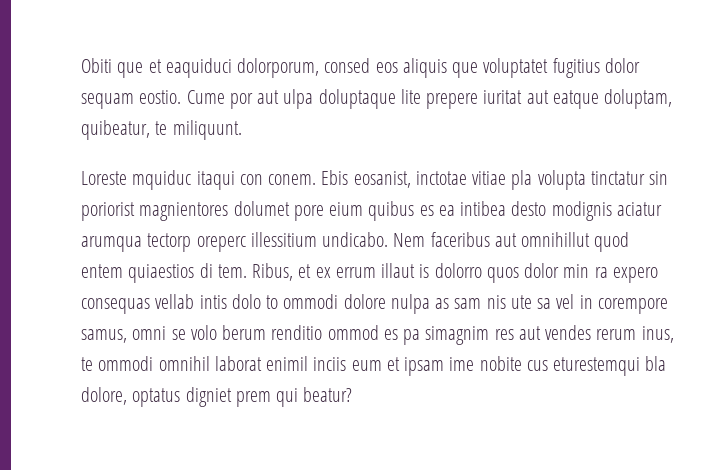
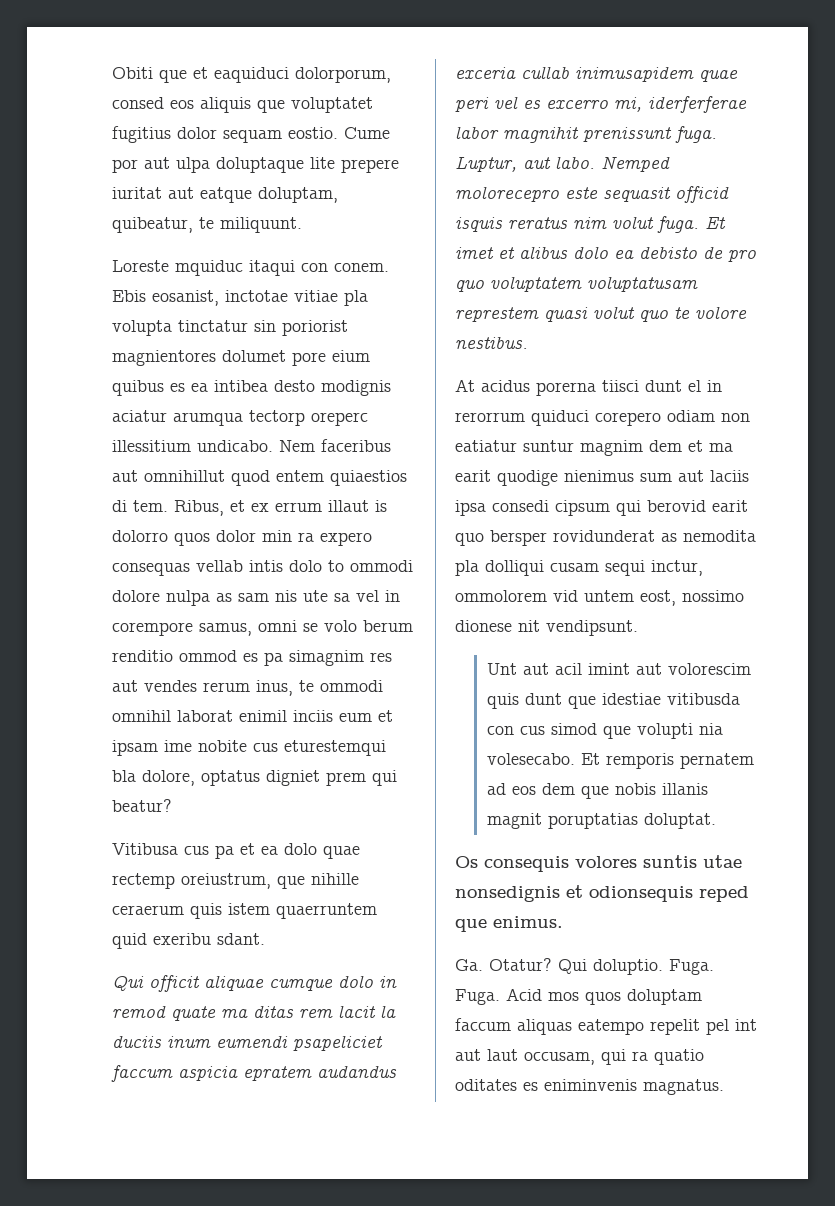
+ Vitibusa cus pa et ea dolo quae rectemp oreiustrum, que nihille ceraerum quis istem quaerruntem quid exeribu sdant.
+ Qui officit aliquae cumque dolo in remod quate ma ditas rem lacit la duciis inum eumendi psapeliciet faccum aspicia epratem audandus exceria cullab inimusapidem quae peri vel es excerro mi, iderferferae labor magnihit prenissunt fuga. Luptur, aut labo. Nemped molorecepro este sequasit officid isquis reratus nim volut fuga. Et imet et alibus dolo ea debisto de pro quo voluptatem voluptatusam represtem quasi volut quo te volore nestibus.
+ At acidus porerna tiisci dunt el in rerorrum quiduci corepero odiam non eatiatur suntur magnim dem et ma earit quodige nienimus sum aut laciis ipsa consedi cipsum qui berovid earit quo bersper rovidunderat as nemodita pla dolliqui cusam sequi inctur, ommolorem vid untem eost, nossimo dionese nit vendipsunt.
+ Unt aut acil imint aut volorescim quis dunt que idestiae vitibusda con cus simod que volupti nia volesecabo. Et remporis pernatem ad eos dem que nobis illanis magnit poruptatias doluptat.
+ Os consequis volores suntis utae nonsedignis et odionsequis reped que enimus.
+ Ga. Otatur? Qui doluptio. Fuga. Fuga. Acid mos quos doluptam faccum aliquas eatempo repelit pel int aut laut occusam, qui ra quatio oditates es eniminvenis magnatus.

